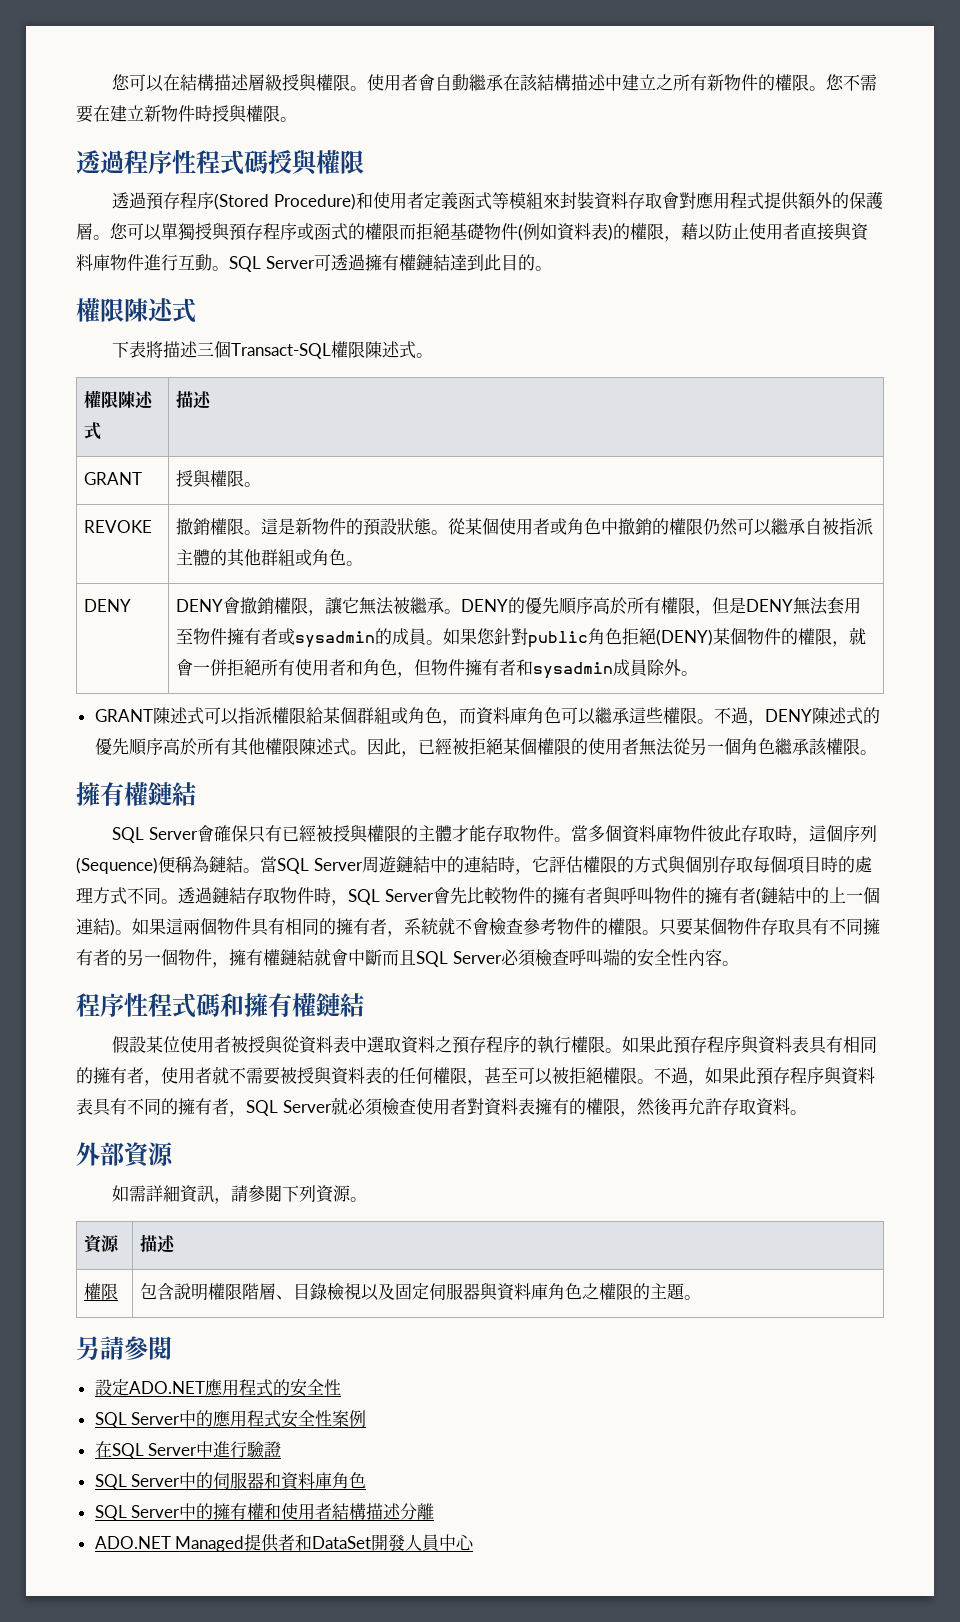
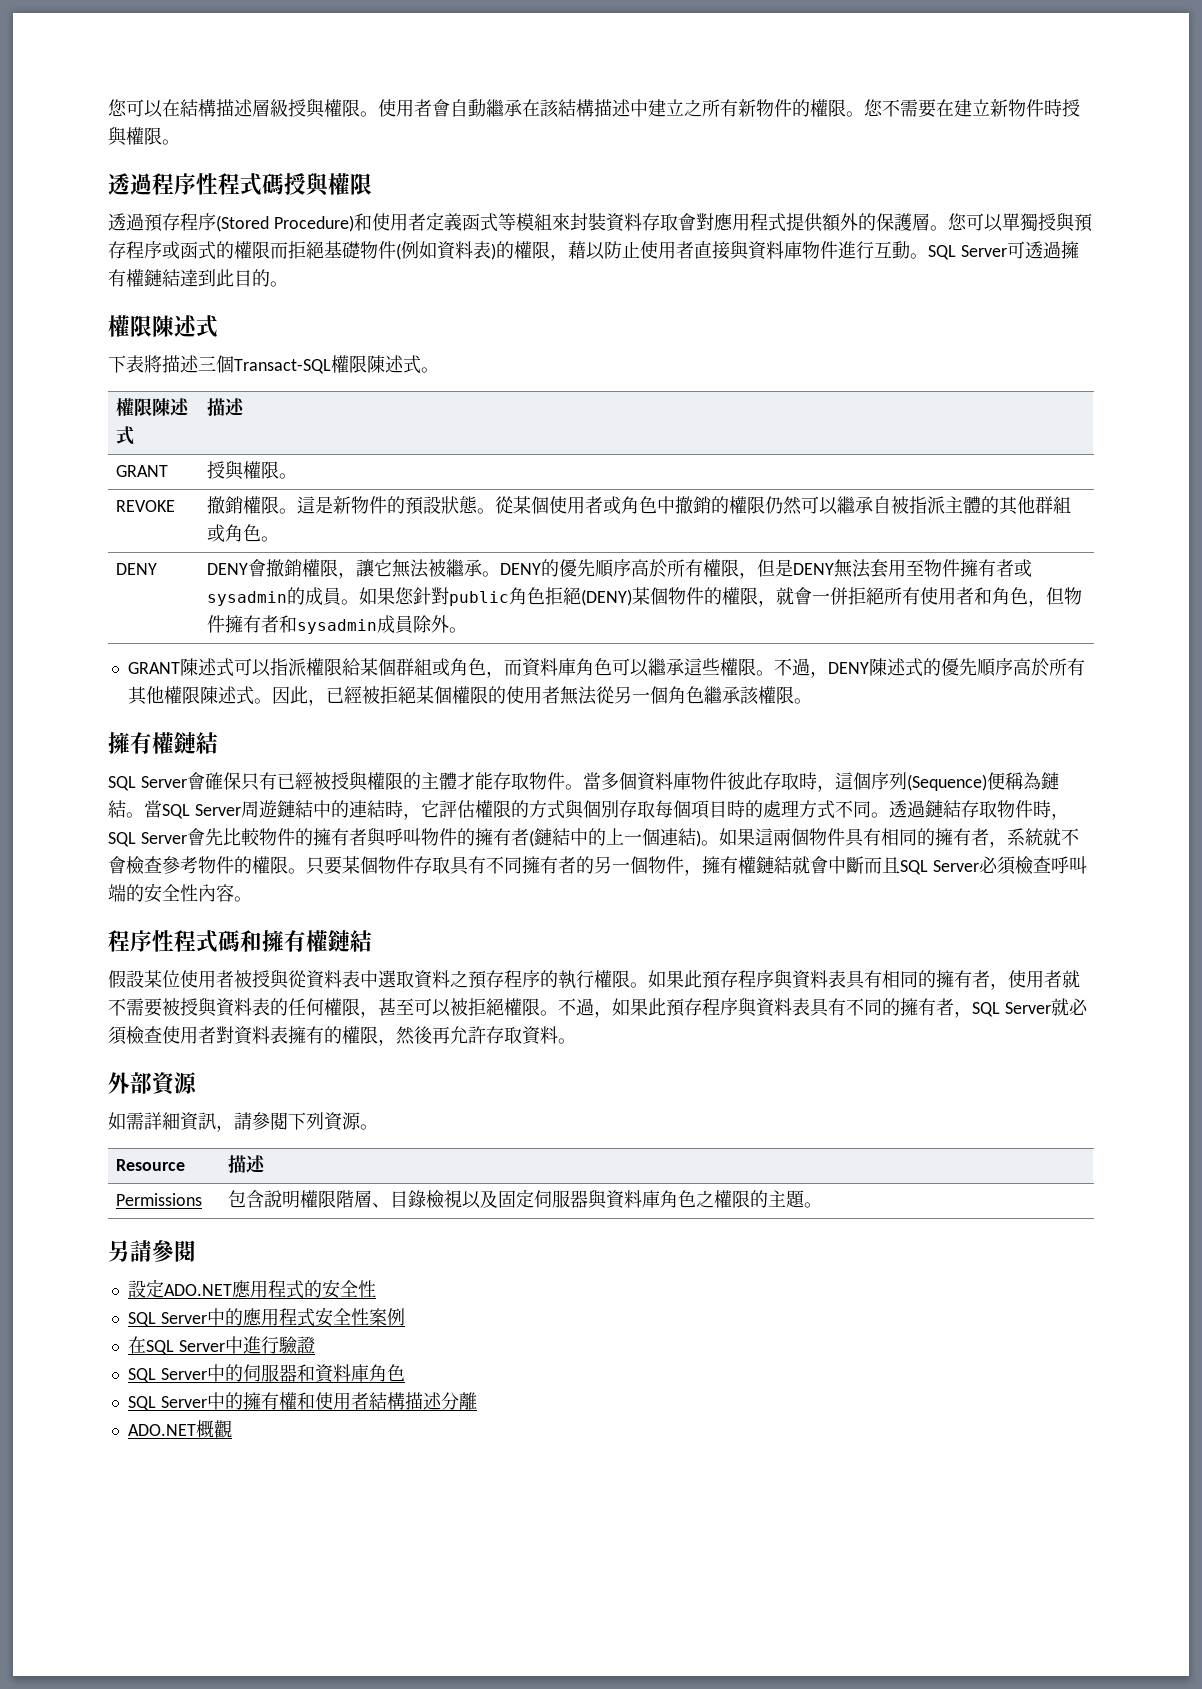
- 資源 | 描述
- 權限 | 包含說明權限階層、目錄檢視以及固定伺服器與資料庫角色之權限的主題。
+ Resource | 描述
+ Permissions | 包含說明權限階層、目錄檢視以及固定伺服器與資料庫角色之權限的主題。
- ADO.NET Managed提供者和DataSet開發人員中心
+ ADO.NET概觀

